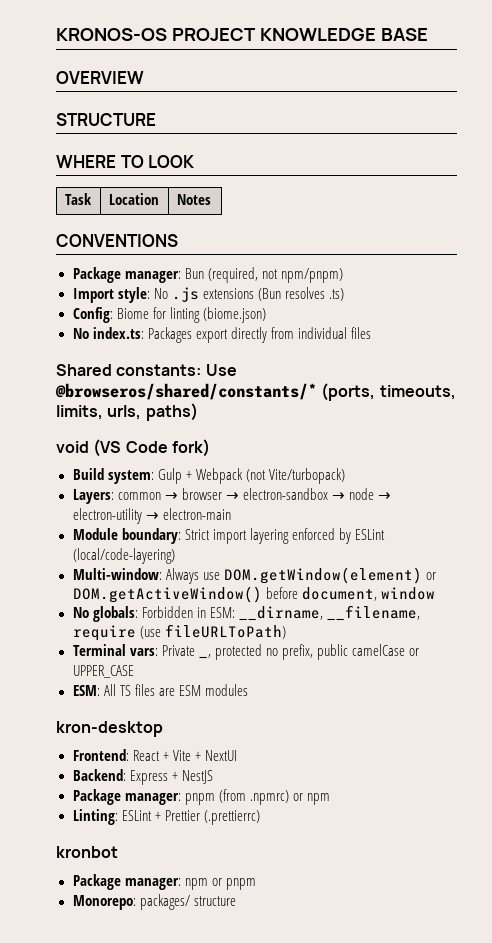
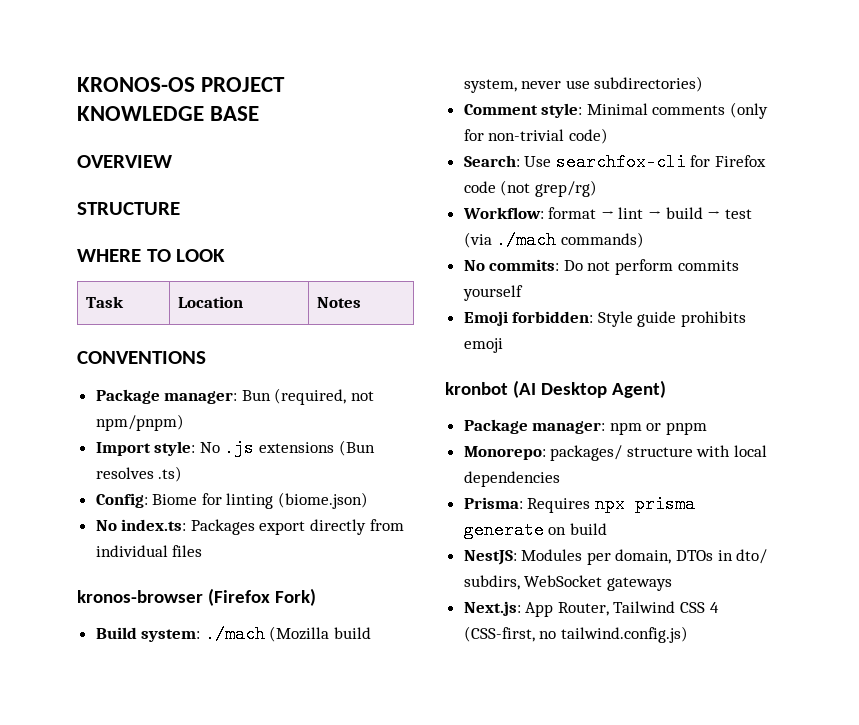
- Shared constants: Use @browseros/shared/constants/* (ports, timeouts, limits, urls, paths)
- void (VS Code fork)
- Build system: Gulp + Webpack (not Vite/turbopack)
- Layers: common → browser → electron-sandbox → node → electron-utility → electron-main
- Module boundary: Strict import layering enforced by ESLint (local/code-layering)
- Multi-window: Always use DOM.getWindow(element) or DOM.getActiveWindow() before document, window
- No globals: Forbidden in ESM: __dirname, __filename, require (use fileURLToPath)
- Terminal vars: Private _, protected no prefix, public camelCase or UPPER_CASE
- ESM: All TS files are ESM modules
- kron-desktop
- Frontend: React + Vite + NextUI
- Backend: Express + NestJS
- Package manager: pnpm (from .npmrc) or npm
- Linting: ESLint + Prettier (.prettierrc)
- kronbot
+ kronos-browser (Firefox Fork)
+ Build system: ./mach (Mozilla build system, never use subdirectories)
+ Comment style: Minimal comments (only for non-trivial code)
+ Search: Use searchfox-cli for Firefox code (not grep/rg)
+ Workflow: format → lint → build → test (via ./mach commands)
+ No commits: Do not perform commits yourself
+ Emoji forbidden: Style guide prohibits emoji
+ kronbot (AI Desktop Agent)
- Monorepo: packages/ structure
+ Monorepo: packages/ structure with local dependencies
+ Prisma: Requires npx prisma generate on build
+ NestJS: Modules per domain, DTOs in dto/ subdirs, WebSocket gateways
+ Next.js: App Router, Tailwind CSS 4 (CSS-first, no tailwind.config.js)

